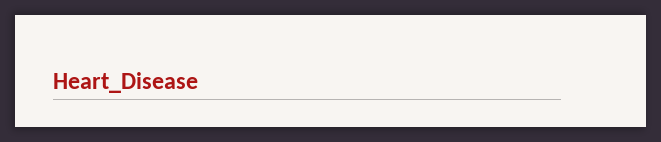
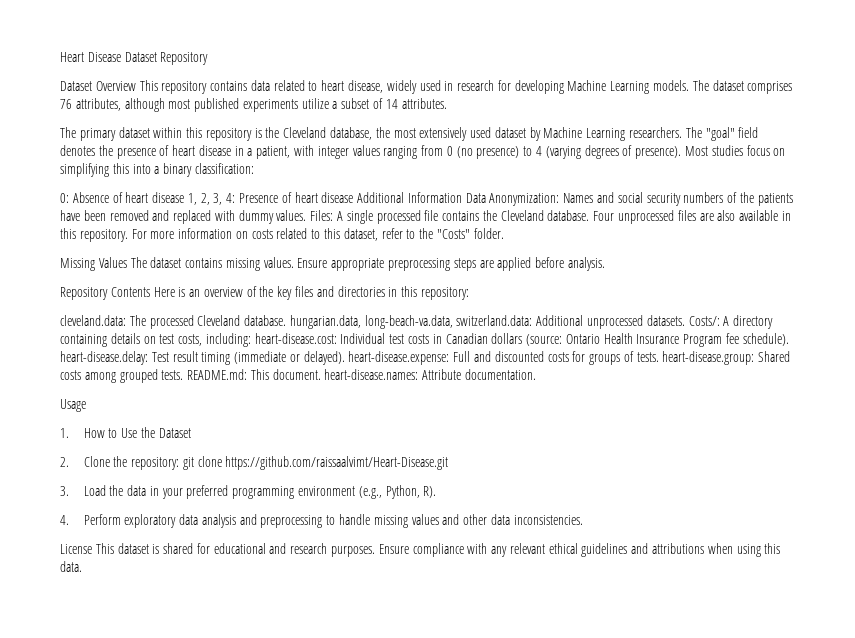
- Heart_Disease
+ Heart Disease Dataset Repository
+ Dataset Overview This repository contains data related to heart disease, widely used in research for developing Machine Learning models. The dataset comprises 76 attributes, although most published experiments utilize a subset of 14 attributes.
+ The primary dataset within this repository is the Cleveland database, the most extensively used dataset by Machine Learning researchers. The "goal" field denotes the presence of heart disease in a patient, with integer values ranging from 0 (no presence) to 4 (varying degrees of presence). Most studies focus on simplifying this into a binary classification:
+ 0: Absence of heart disease 1, 2, 3, 4: Presence of heart disease Additional Information Data Anonymization: Names and social security numbers of the patients have been removed and replaced with dummy values. Files: A single processed file contains the Cleveland database. Four unprocessed files are also available in this repository. For more information on costs related to this dataset, refer to the "Costs" folder.
+ Missing Values The dataset contains missing values. Ensure appropriate preprocessing steps are applied before analysis.
+ Repository Contents Here is an overview of the key files and directories in this repository:
+ cleveland.data: The processed Cleveland database. hungarian.data, long-beach-va.data, switzerland.data: Additional unprocessed datasets. Costs/: A directory containing details on test costs, including: heart-disease.cost: Individual test costs in Canadian dollars (source: Ontario Health Insurance Program fee schedule). heart-disease.delay: Test result timing (immediate or delayed). heart-disease.expense: Full and discounted costs for groups of tests. heart-disease.group: Shared costs among grouped tests. README.md: This document. heart-disease.names: Attribute documentation.
+ Usage
+ 1. How to Use the Dataset
+ 2. Clone the repository: git clone https://github.com/raissaalvimt/Heart-Disease.git
+ 3. Load the data in your preferred programming environment (e.g., Python, R).
+ 4. Perform exploratory data analysis and preprocessing to handle missing values and other data inconsistencies.
+ License This dataset is shared for educational and research purposes. Ensure compliance with any relevant ethical guidelines and attributions when using this data.

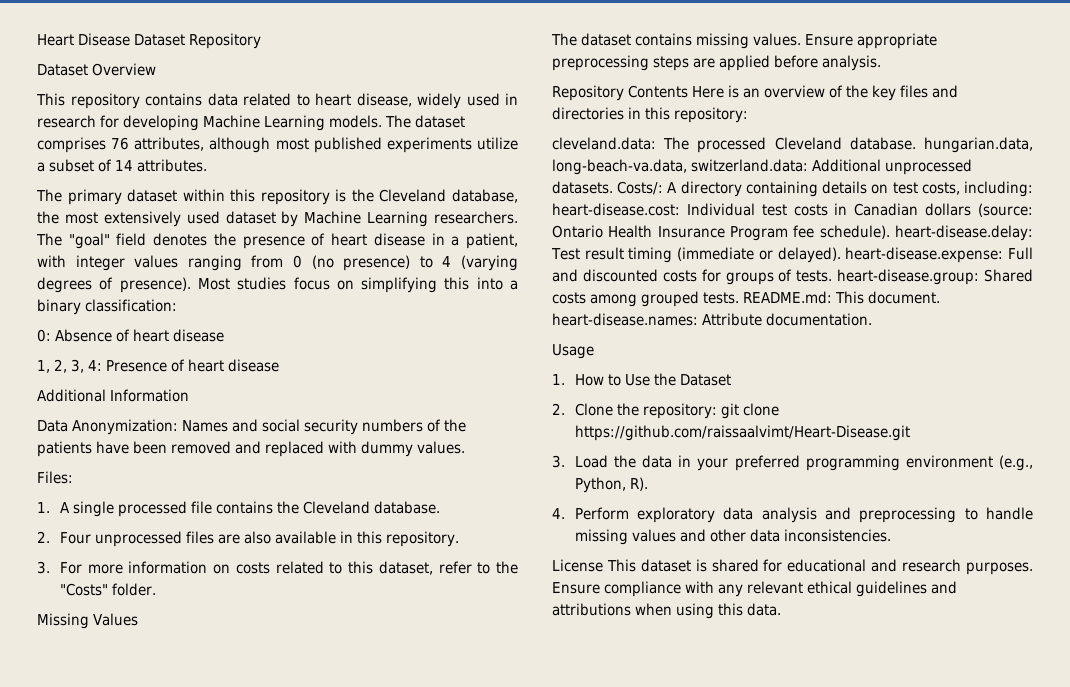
- Dataset Overview This repository contains data related to heart disease, widely used in research for developing Machine Learning models.
+ Dataset Overview
+ This repository contains data related to heart disease, widely used in research for developing Machine Learning models.
- Absence of heart disease 1, 2, 3, 4:
+ Absence of heart disease
+ 1, 2, 3, 4:
- Presence of heart disease Additional Information Data Anonymization:
+ Presence of heart disease
+ Additional Information
+ Data Anonymization:
- Names and social security numbers of the patients have been removed and replaced with dummy values. Files: A single processed file contains the Cleveland database. Four unprocessed files are also available in this repository. For more information on costs related to this dataset, refer to the "Costs" folder.
+ Names and social security numbers of the patients have been removed and replaced with dummy values.
+ Files:
+ 1. A single processed file contains the Cleveland database.
+ 2. Four unprocessed files are also available in this repository.
+ 3. For more information on costs related to this dataset, refer to the "Costs" folder.
- Missing Values The dataset contains missing values.
+ Missing Values
+ The dataset contains missing values.

